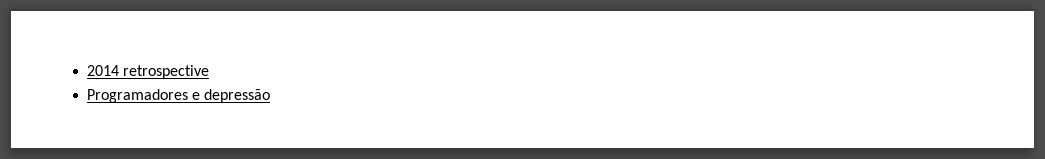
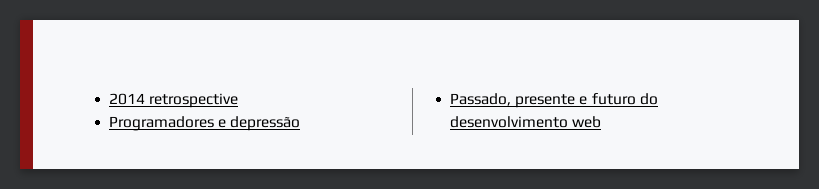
+ Passado, presente e futuro do desenvolvimento web

